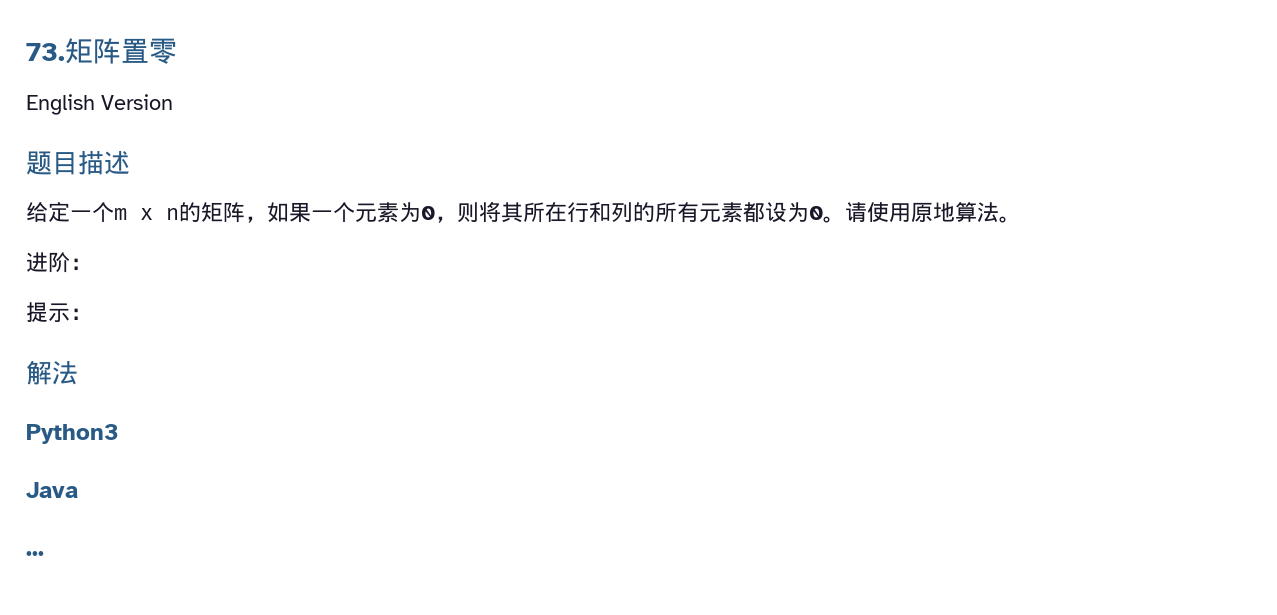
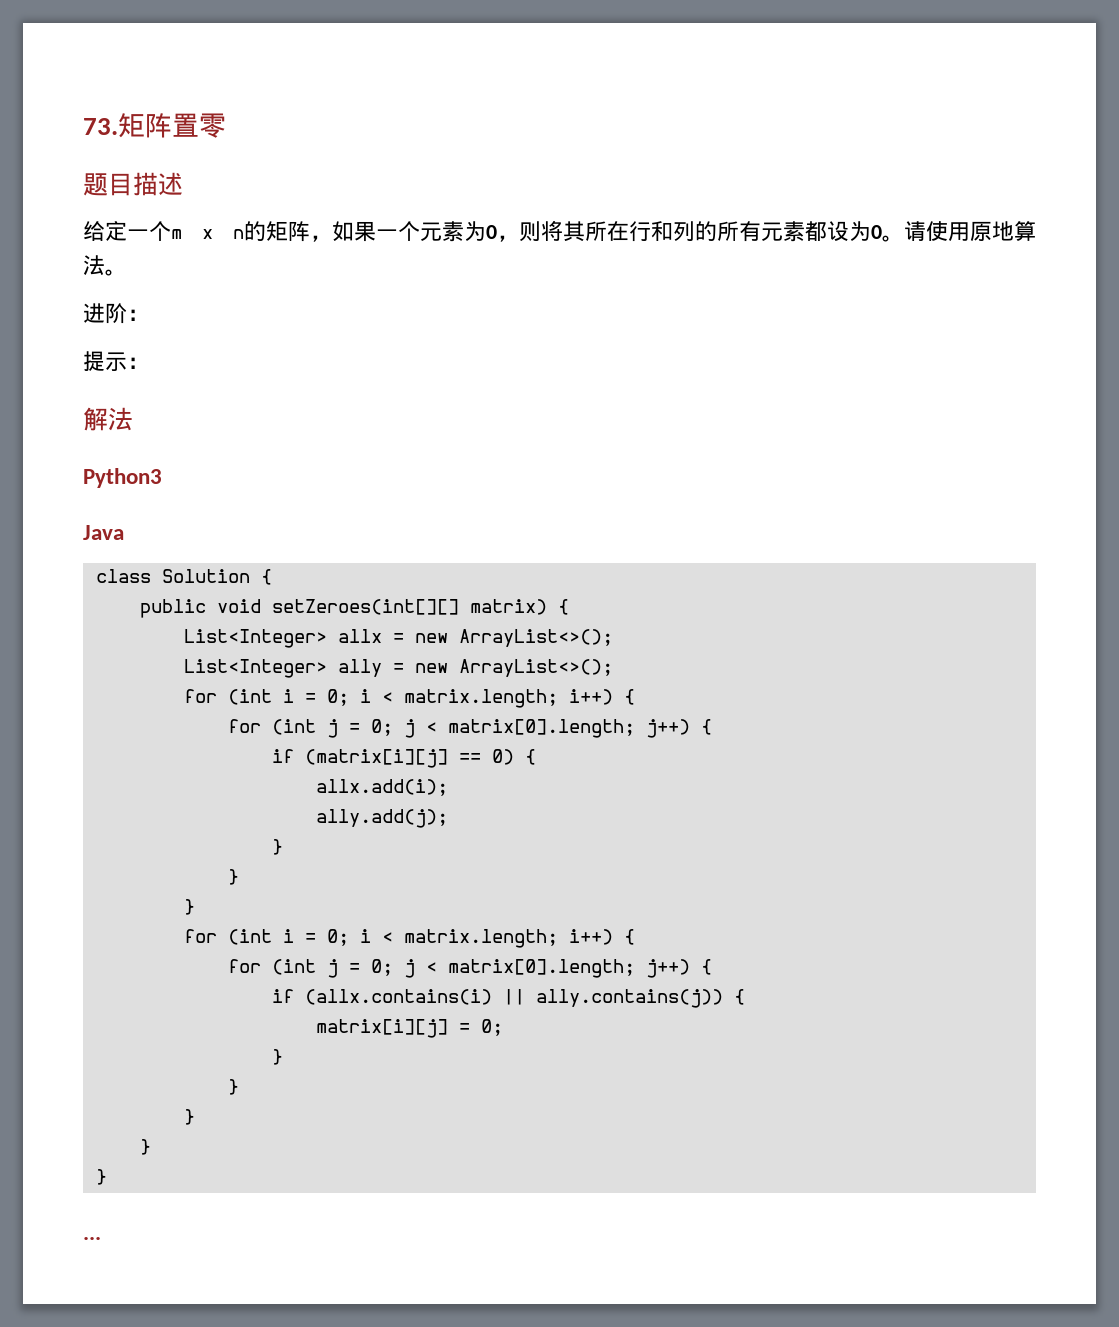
- English Version
+ class Solution {
+ public void setZeroes(int[][] matrix) {
+ List<Integer> allx = new ArrayList<>();
+ List<Integer> ally = new ArrayList<>();
+ for (int i = 0; i < matrix.length; i++) {
+ for (int j = 0; j < matrix[0].length; j++) {
+ if (matrix[i][j] == 0) {
+ allx.add(i);
+ ally.add(j);
+ }
+ }
+ }
+ for (int i = 0; i < matrix.length; i++) {
+ for (int j = 0; j < matrix[0].length; j++) {
+ if (allx.contains(i) || ally.contains(j)) {
+ matrix[i][j] = 0;
+ }
+ }
+ }
+ }
+ }

